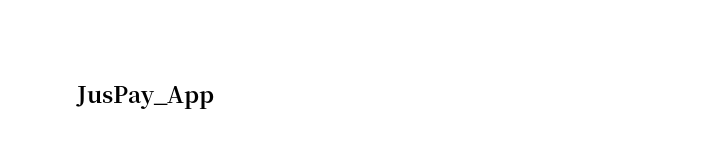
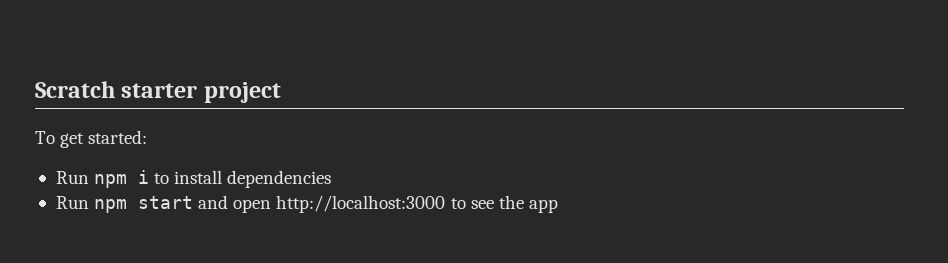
- JusPay_App
+ Scratch starter project
+ To get started:
+ Run npm i to install dependencies
+ Run npm start and open http://localhost:3000 to see the app

